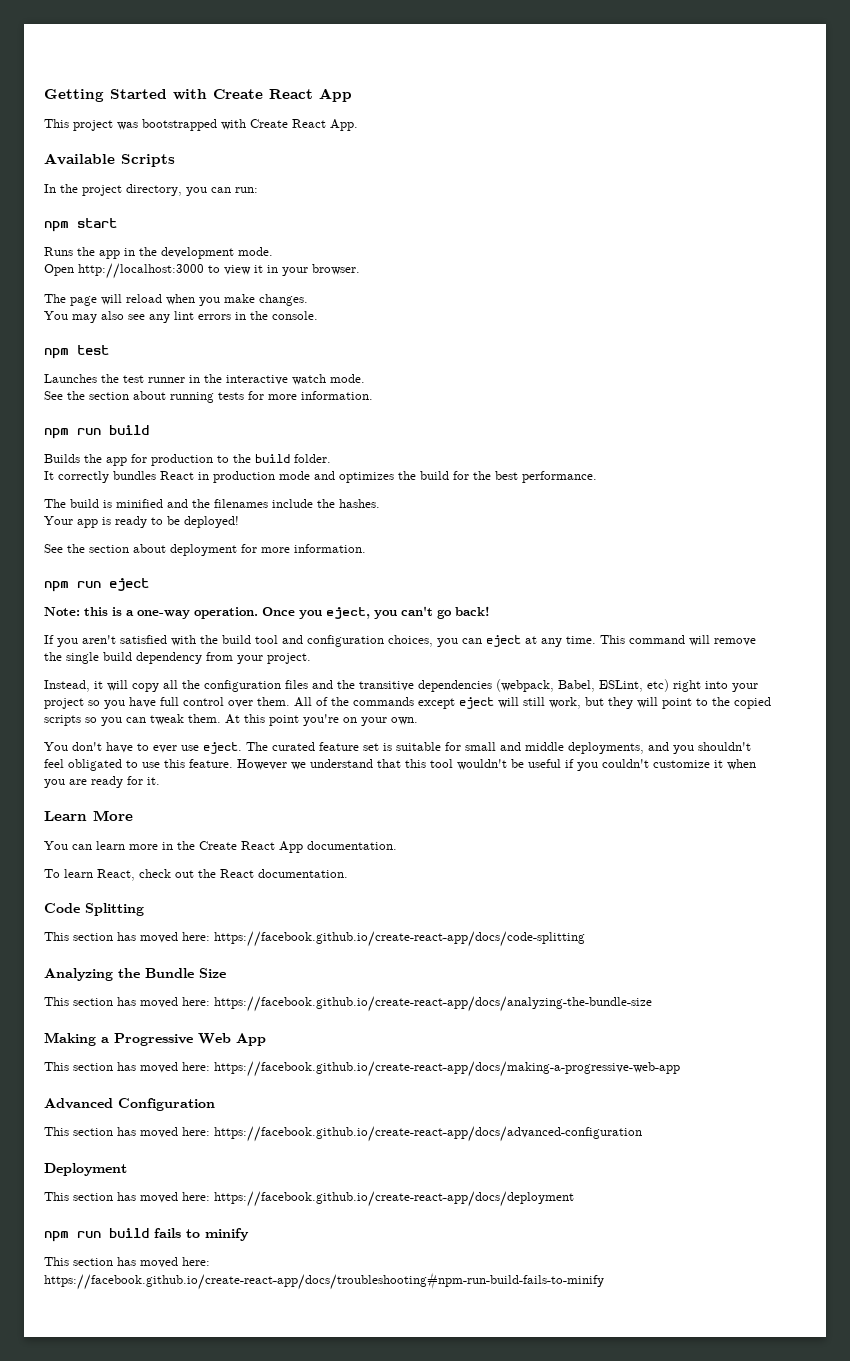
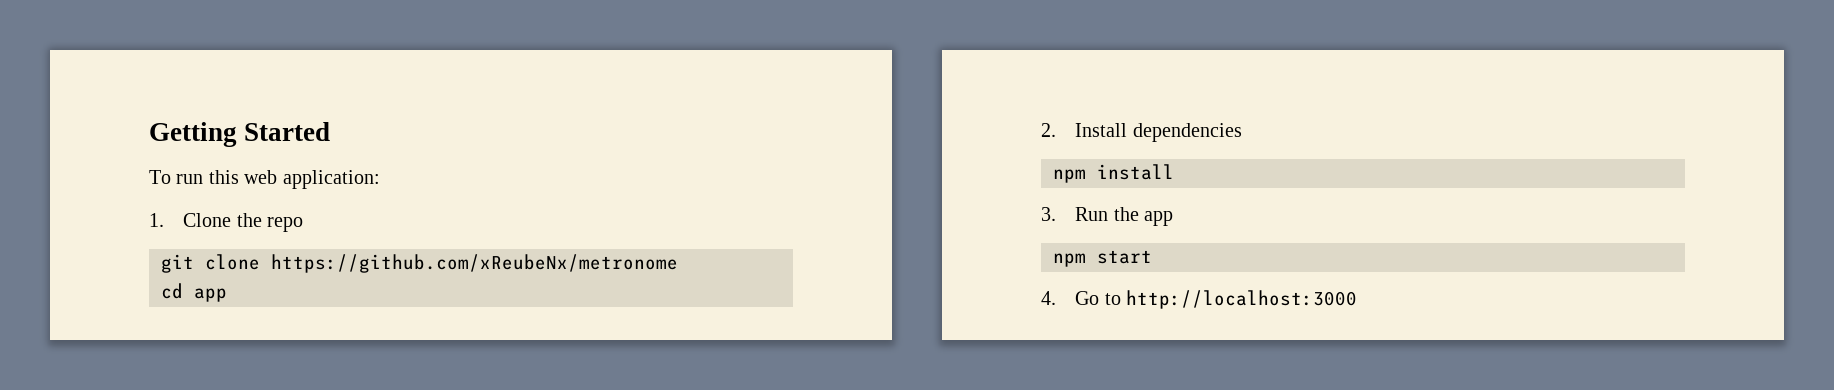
- Getting Started with Create React App
- This project was bootstrapped with Create React App.
- Available Scripts
- In the project directory, you can run:
+ Getting Started
+ To run this web application:
+ 1. Clone the repo
+ git clone https://github.com/xReubeNx/metronome
+ cd app
+ 2. Install dependencies
+ npm install
+ 3. Run the app
  npm start
- Runs the app in the development mode.
- Open http://localhost:3000 to view it in your browser.
- The page will reload when you make changes.
- You may also see any lint errors in the console.
- npm test
- Launches the test runner in the interactive watch mode.
- See the section about running tests for more information.
- npm run build
- Builds the app for production to the build folder.
- It correctly bundles React in production mode and optimizes the build for the best performance.
- The build is minified and the filenames include the hashes.
- Your app is ready to be deployed!
- See the section about deployment for more information.
- npm run eject
- Note: this is a one-way operation. Once you eject, you can't go back!
- If you aren't satisfied with the build tool and configuration choices, you can eject at any time. This command will remove the single build dependency from your project.
- Instead, it will copy all the configuration files and the transitive dependencies (webpack, Babel, ESLint, etc) right into your project so you have full control over them. All of the commands except eject will still work, but they will point to the copied scripts so you can tweak them. At this point you're on your own.
- You don't have to ever use eject. The curated feature set is suitable for small and middle deployments, and you shouldn't feel obligated to use this feature. However we understand that this tool wouldn't be useful if you couldn't customize it when you are ready for it.
- Learn More
- You can learn more in the Create React App documentation.
- To learn React, check out the React documentation.
- Code Splitting
- This section has moved here: https://facebook.github.io/create-react-app/docs/code-splitting
- Analyzing the Bundle Size
- This section has moved here: https://facebook.github.io/create-react-app/docs/analyzing-the-bundle-size
- Making a Progressive Web App
- This section has moved here: https://facebook.github.io/create-react-app/docs/making-a-progressive-web-app
- Advanced Configuration
- This section has moved here: https://facebook.github.io/create-react-app/docs/advanced-configuration
- Deployment
- This section has moved here: https://facebook.github.io/create-react-app/docs/deployment
- npm run build fails to minify
- This section has moved here: https://facebook.github.io/create-react-app/docs/troubleshooting#npm-run-build-fails-to-minify
+ 4. Go to http://localhost:3000

